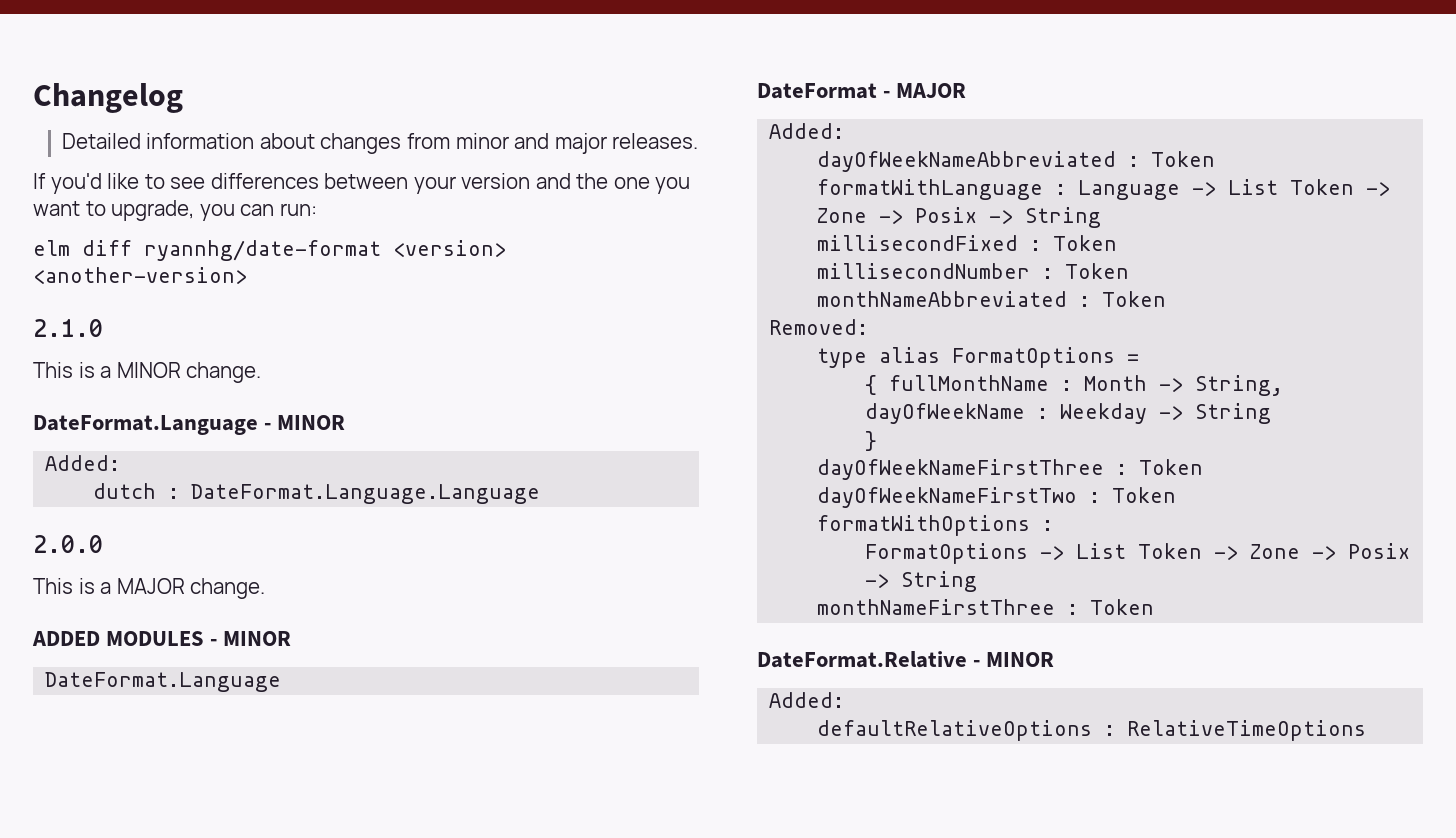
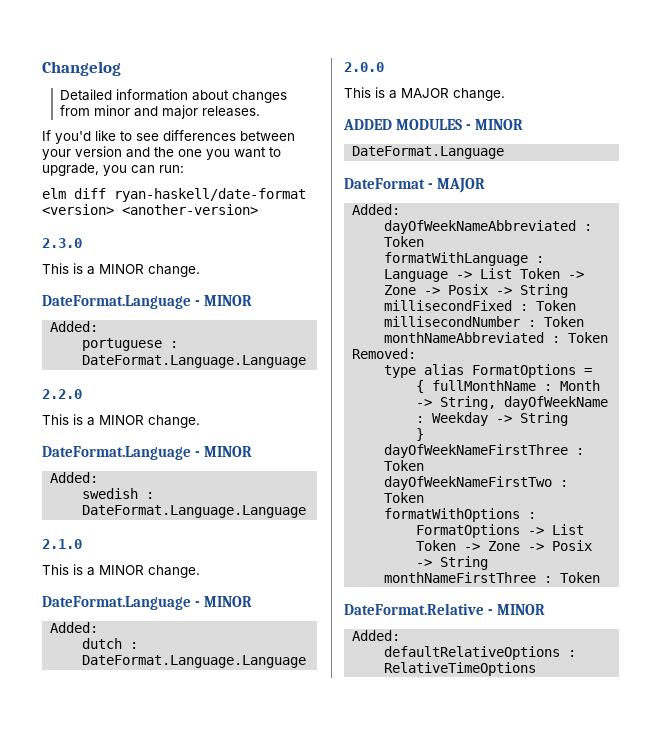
- elm diff ryannhg/date-format <version> <another-version>
+ elm diff ryan-haskell/date-format <version> <another-version>
+ 2.3.0
+ This is a MINOR change.
+ DateFormat.Language - MINOR
+ Added:
+ portuguese : DateFormat.Language.Language
+ 2.2.0
+ This is a MINOR change.
+ DateFormat.Language - MINOR
+ Added:
+ swedish : DateFormat.Language.Language

